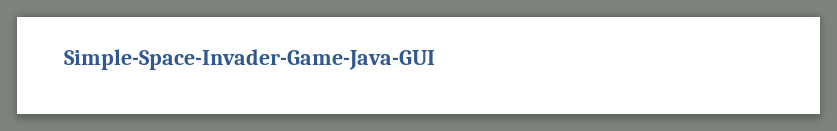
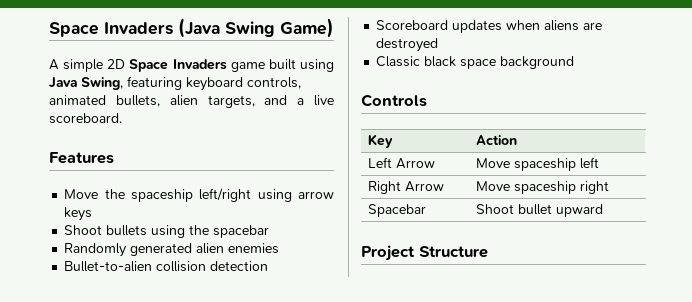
- Simple-Space-Invader-Game-Java-GUI
+ Space Invaders (Java Swing Game)
+ A simple 2D Space Invaders game built using Java Swing, featuring keyboard controls, animated bullets, alien targets, and a live scoreboard.
+ Features
+ Move the spaceship left/right using arrow keys
+ Shoot bullets using the spacebar
+ Randomly generated alien enemies
+ Bullet-to-alien collision detection
+ Scoreboard updates when aliens are destroyed
+ Classic black space background
+ Controls
+ Key | Action
+ Left Arrow | Move spaceship left
+ Right Arrow | Move spaceship right
+ Spacebar | Shoot bullet upward
+ Project Structure

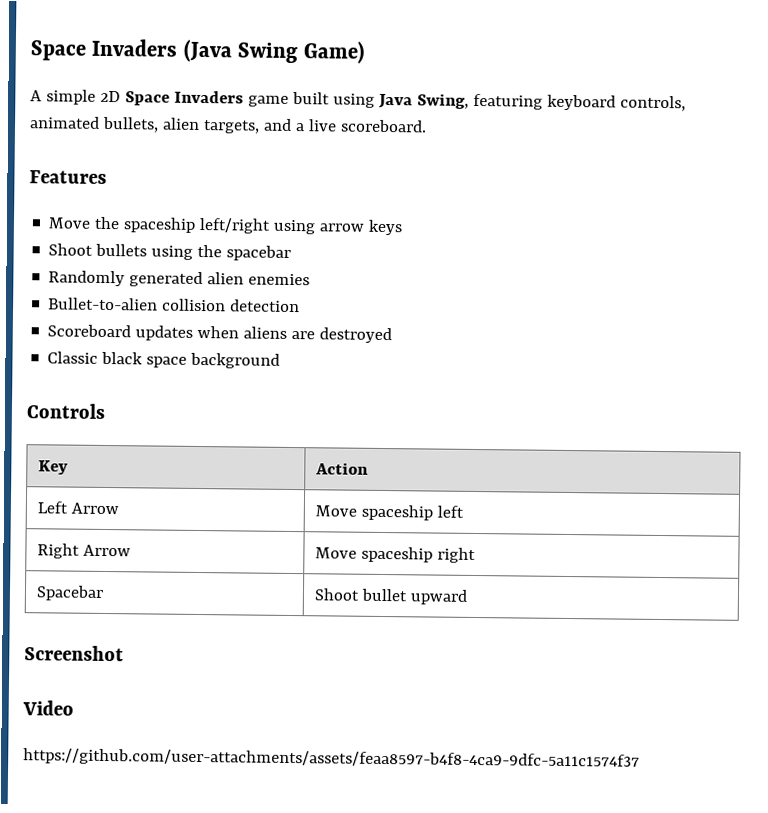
- Project Structure
+ Screenshot
+ Video
+ https://github.com/user-attachments/assets/feaa8597-b4f8-4ca9-9dfc-5a11c1574f37

